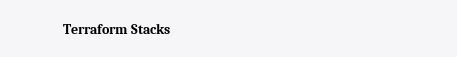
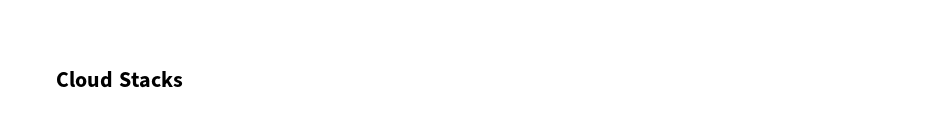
- Terraform Stacks
+ Cloud Stacks

